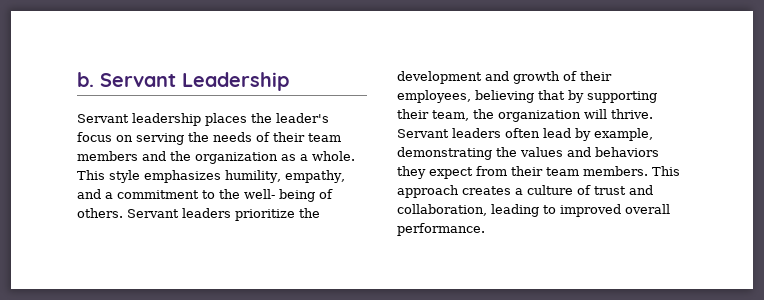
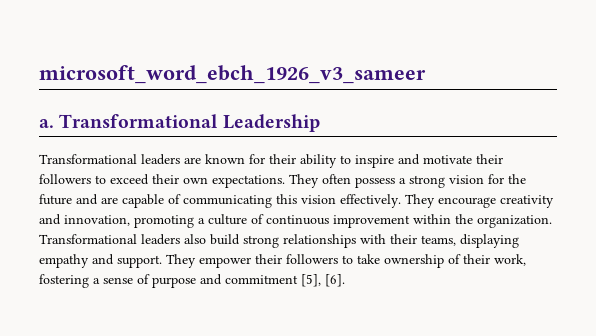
- b. Servant Leadership
- Servant leadership places the leader's focus on serving the needs of their team members and the organization as a whole. This style emphasizes humility, empathy, and a commitment to the well- being of others. Servant leaders prioritize the development and growth of their employees, believing that by supporting their team, the organization will thrive. Servant leaders often lead by example, demonstrating the values and behaviors they expect from their team members. This approach creates a culture of trust and collaboration, leading to improved overall performance.
+ microsoft_word_ebch_1926_v3_sameer
+ a. Transformational Leadership
+ Transformational leaders are known for their ability to inspire and motivate their followers to exceed their own expectations. They often possess a strong vision for the future and are capable of communicating this vision effectively. They encourage creativity and innovation, promoting a culture of continuous improvement within the organization. Transformational leaders also build strong relationships with their teams, displaying empathy and support. They empower their followers to take ownership of their work, fostering a sense of purpose and commitment [5], [6].

